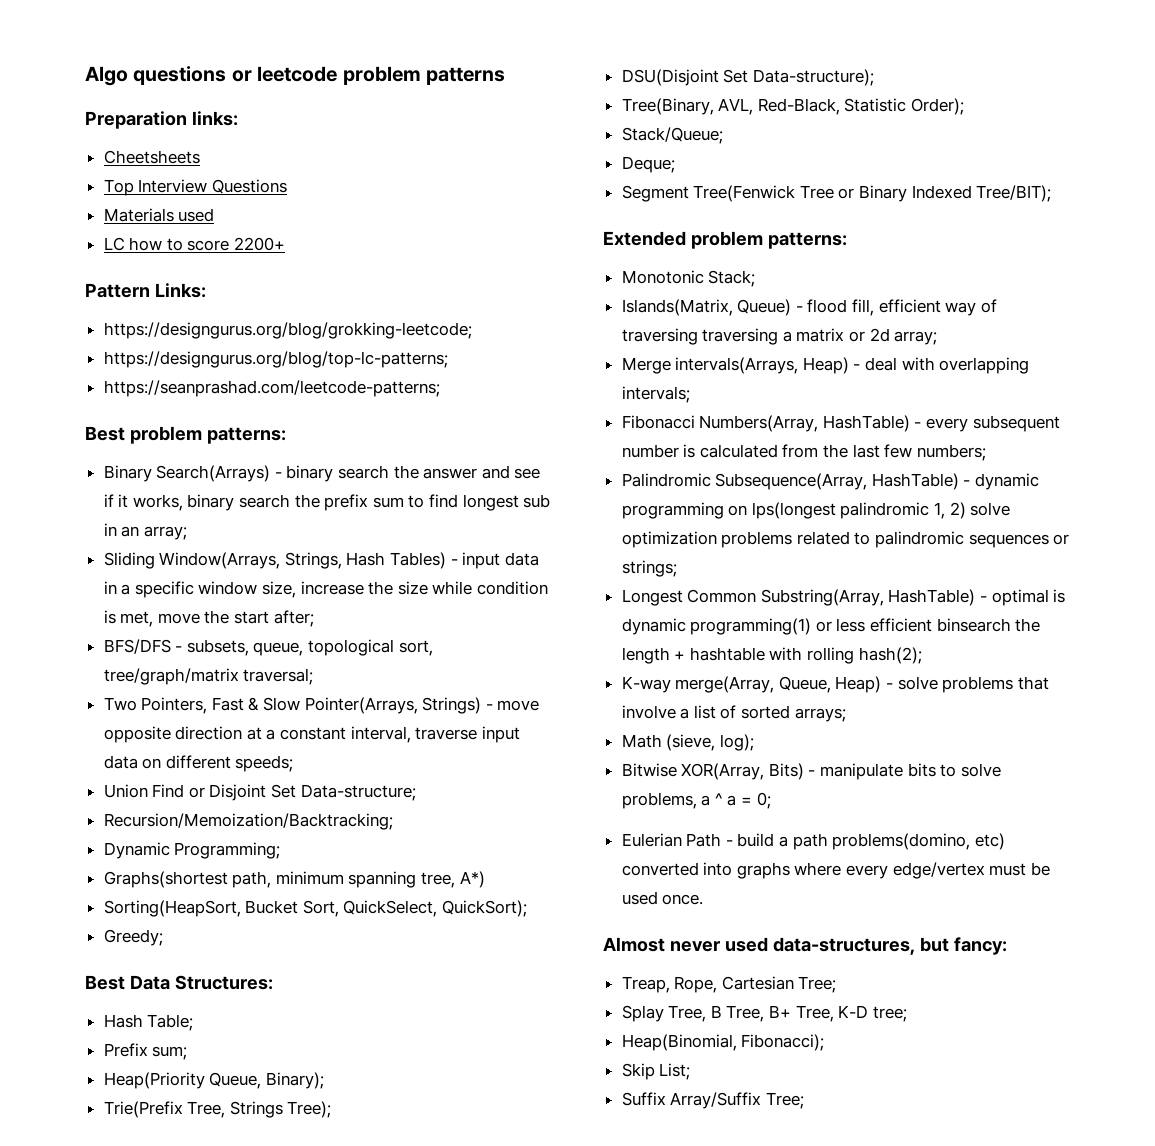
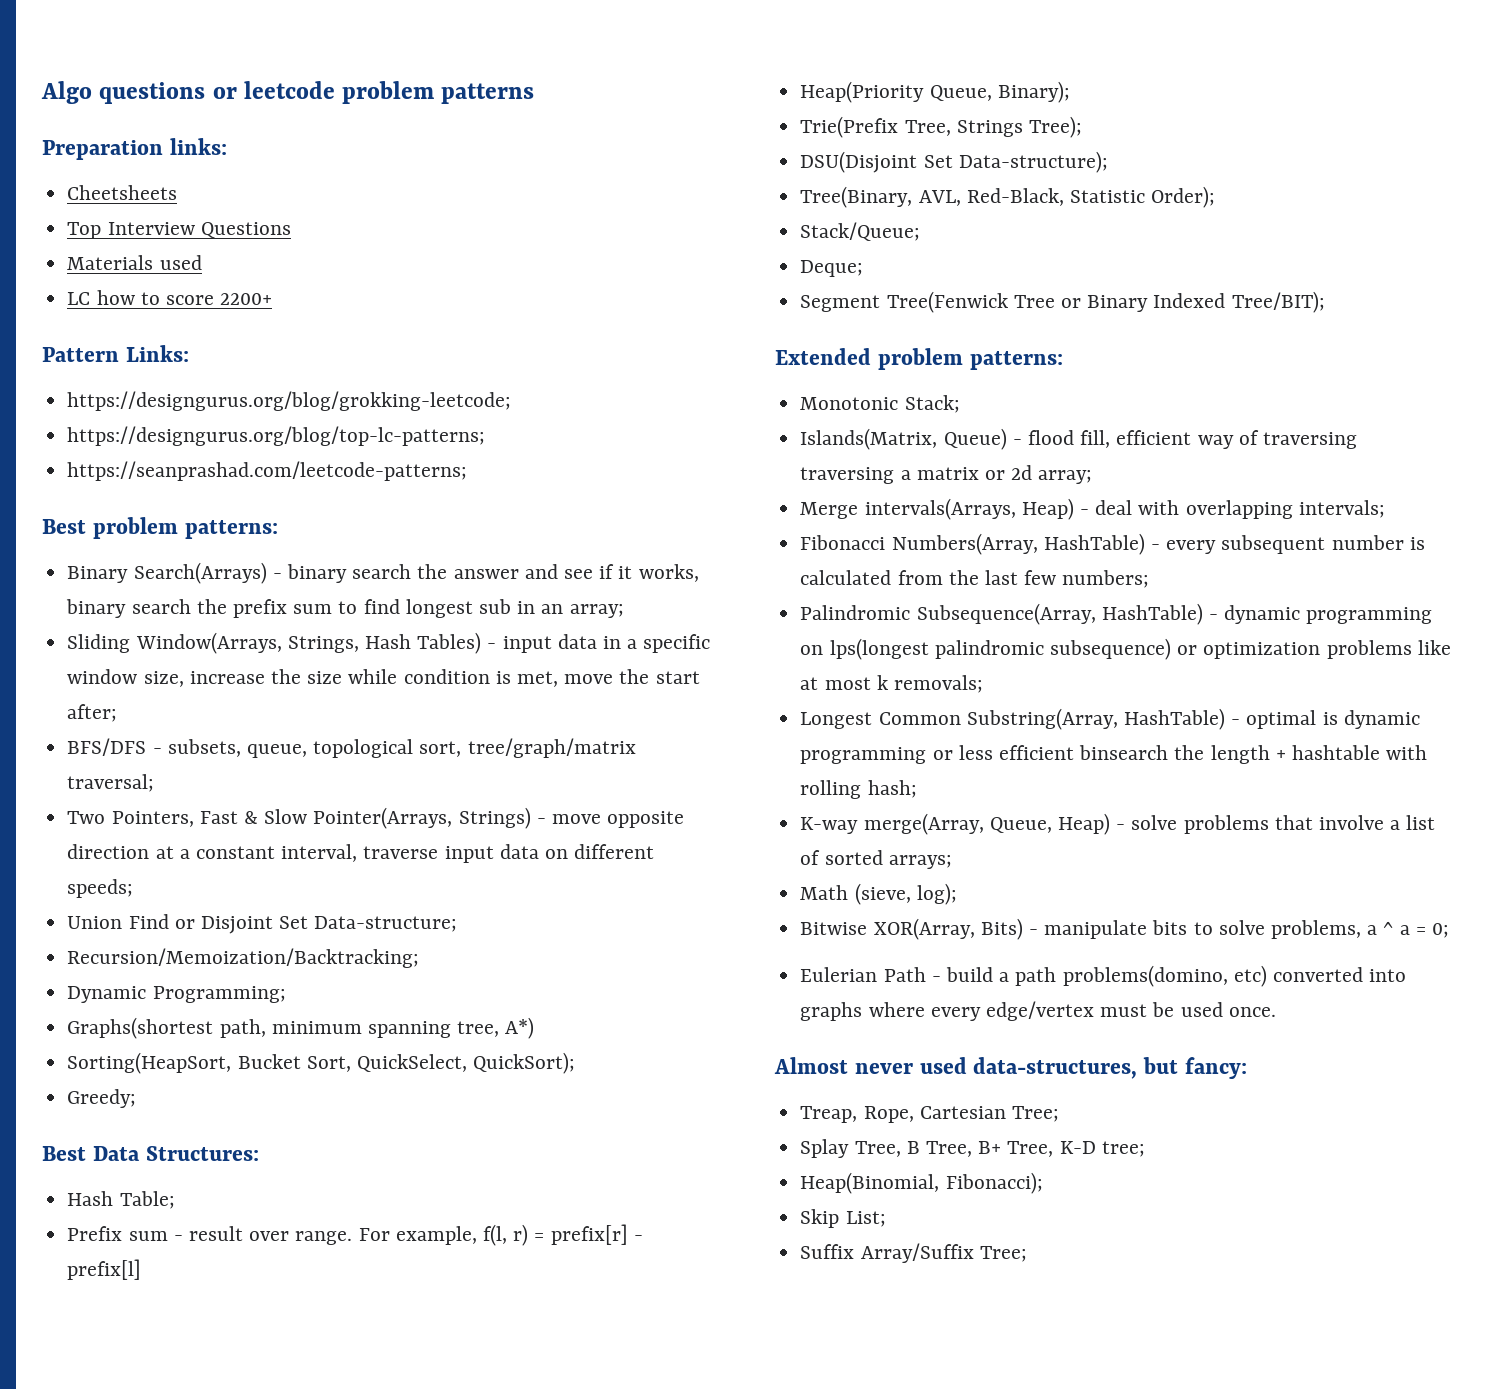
- Prefix sum;
+ Prefix sum - result over range. For example, f(l, r) = prefix[r] - prefix[l]
- Palindromic Subsequence(Array, HashTable) - dynamic programming on lps(longest palindromic 1, 2) solve optimization problems related to palindromic sequences or strings;
+ Palindromic Subsequence(Array, HashTable) - dynamic programming on lps(longest palindromic subsequence) or optimization problems like at most k removals;
- Longest Common Substring(Array, HashTable) - optimal is dynamic programming(1) or less efficient binsearch the length + hashtable with rolling hash(2);
+ Longest Common Substring(Array, HashTable) - optimal is dynamic programming or less efficient binsearch the length + hashtable with rolling hash;

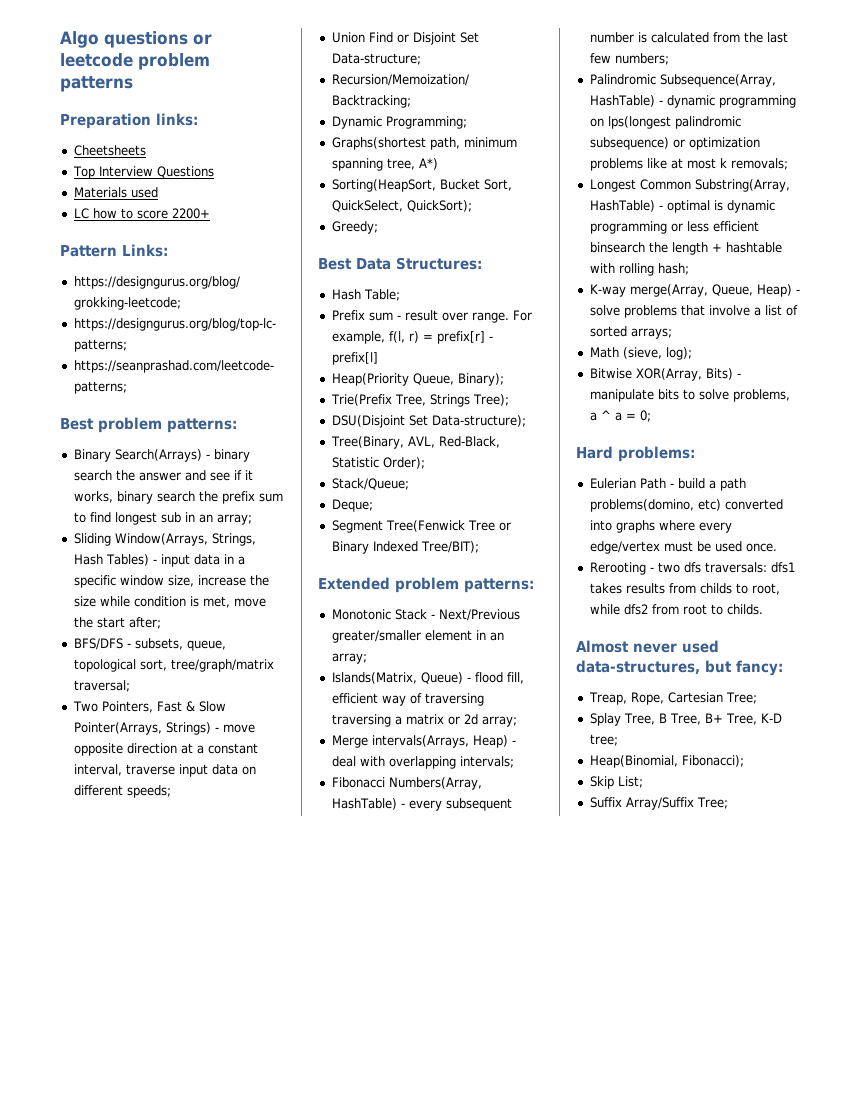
- Monotonic Stack;
+ Monotonic Stack - Next/Previous greater/smaller element in an array;
+ Hard problems:
+ Rerooting - two dfs traversals: dfs1 takes results from childs to root, while dfs2 from root to childs.

